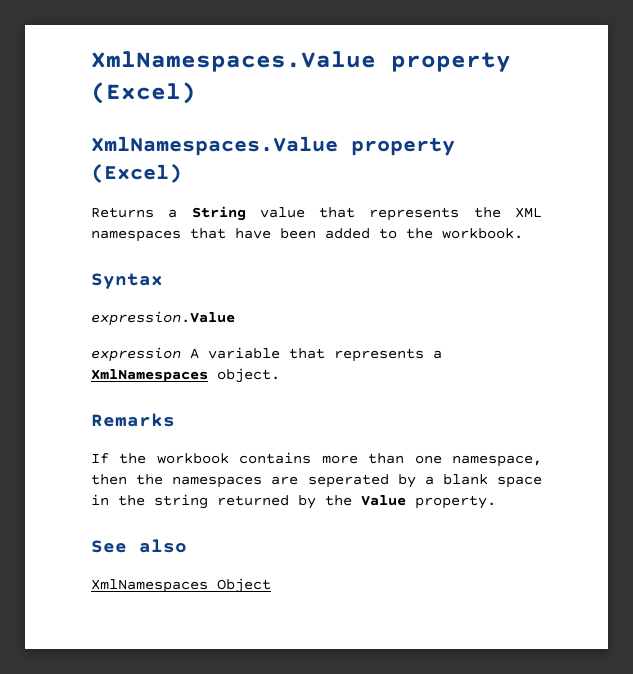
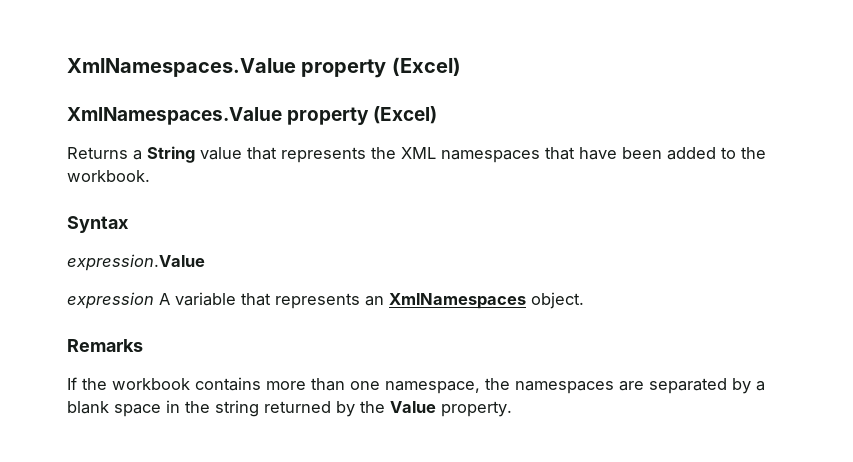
- expression A variable that represents a XmlNamespaces object.
+ expression A variable that represents an XmlNamespaces object.
- If the workbook contains more than one namespace, then the namespaces are seperated by a blank space in the string returned by the Value property.
+ If the workbook contains more than one namespace, the namespaces are separated by a blank space in the string returned by the Value property.
- See also
- XmlNamespaces Object

